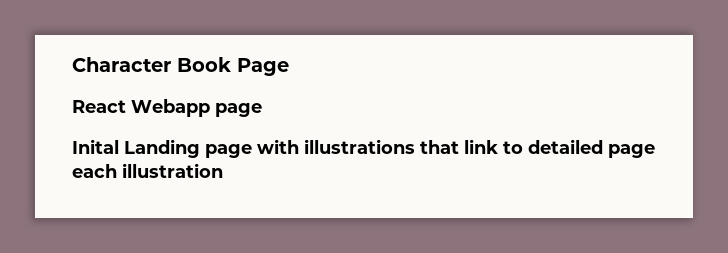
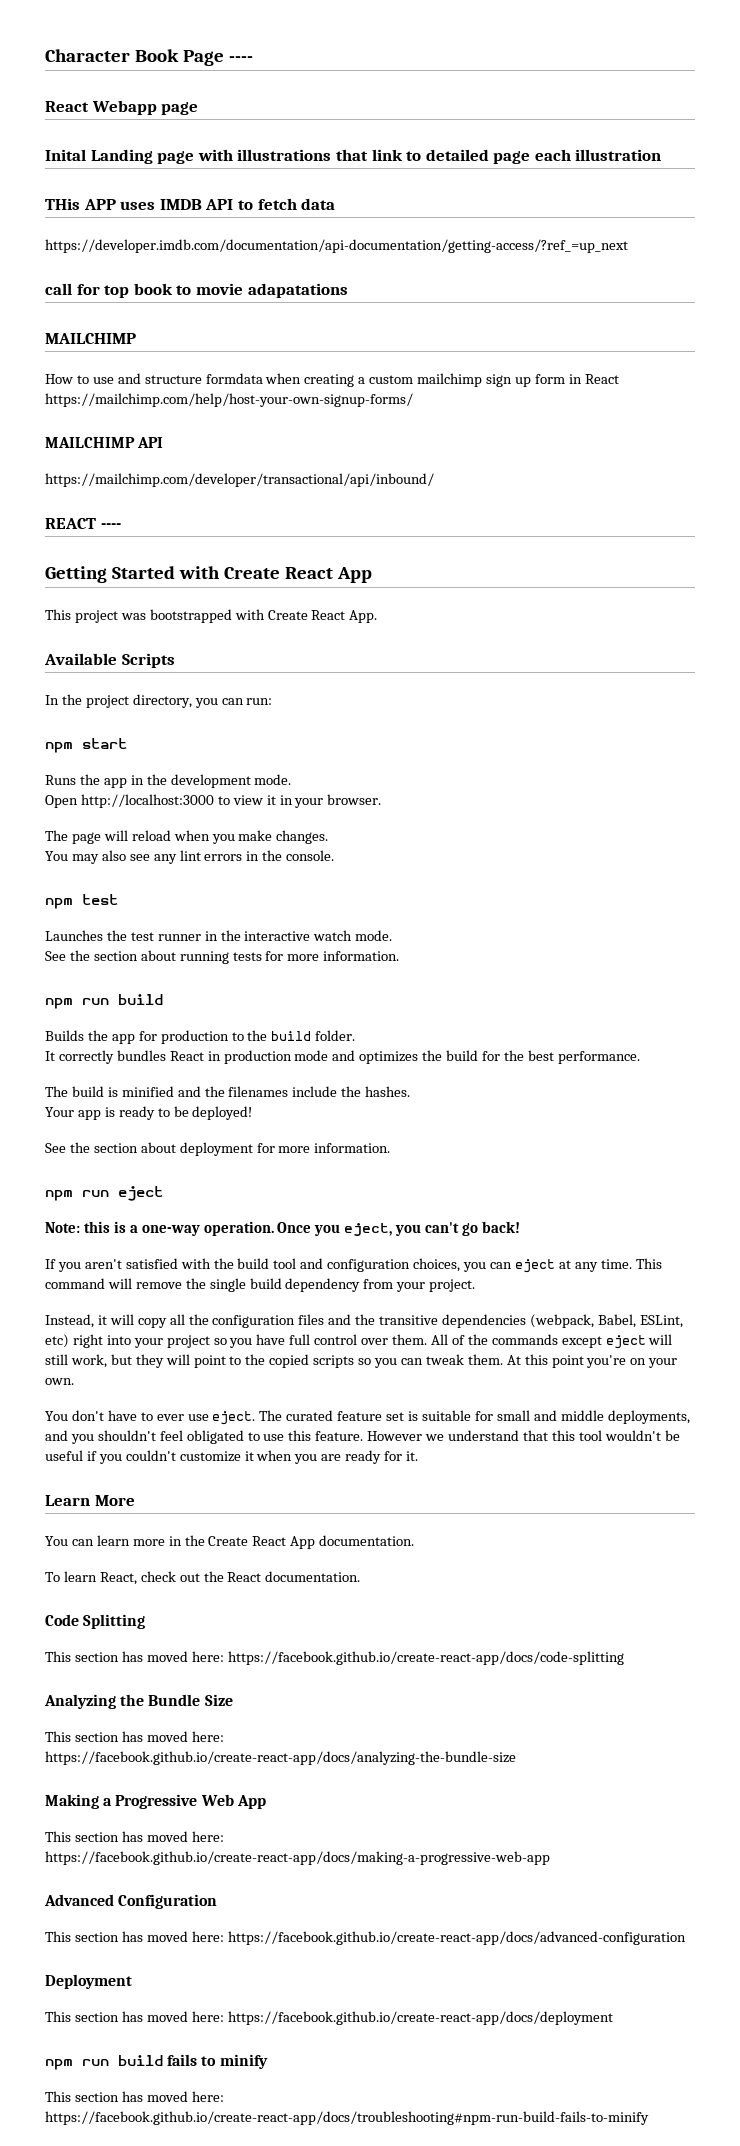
- Character Book Page
+ Character Book Page ----
+ THis APP uses IMDB API to fetch data
+ https://developer.imdb.com/documentation/api-documentation/getting-access/?ref_=up_next
+ call for top book to movie adapatations
+ MAILCHIMP
+ How to use and structure formdata when creating a custom mailchimp sign up form in React https://mailchimp.com/help/host-your-own-signup-forms/
+ MAILCHIMP API
+ https://mailchimp.com/developer/transactional/api/inbound/
+ REACT ----
+ Getting Started with Create React App
+ This project was bootstrapped with Create React App.
+ Available Scripts
+ In the project directory, you can run:
+ npm start
+ Runs the app in the development mode.
+ Open http://localhost:3000 to view it in your browser.
+ The page will reload when you make changes.
+ You may also see any lint errors in the console.
+ npm test
+ Launches the test runner in the interactive watch mode.
+ See the section about running tests for more information.
+ npm run build
+ Builds the app for production to the build folder.
+ It correctly bundles React in production mode and optimizes the build for the best performance.
+ The build is minified and the filenames include the hashes.
+ Your app is ready to be deployed!
+ See the section about deployment for more information.
+ npm run eject
+ Note: this is a one-way operation. Once you eject, you can't go back!
+ If you aren't satisfied with the build tool and configuration choices, you can eject at any time. This command will remove the single build dependency from your project.
+ Instead, it will copy all the configuration files and the transitive dependencies (webpack, Babel, ESLint, etc) right into your project so you have full control over them. All of the commands except eject will still work, but they will point to the copied scripts so you can tweak them. At this point you're on your own.
+ You don't have to ever use eject. The curated feature set is suitable for small and middle deployments, and you shouldn't feel obligated to use this feature. However we understand that this tool wouldn't be useful if you couldn't customize it when you are ready for it.
+ Learn More
+ You can learn more in the Create React App documentation.
+ To learn React, check out the React documentation.
+ Code Splitting
+ This section has moved here: https://facebook.github.io/create-react-app/docs/code-splitting
+ Analyzing the Bundle Size
+ This section has moved here: https://facebook.github.io/create-react-app/docs/analyzing-the-bundle-size
+ Making a Progressive Web App
+ This section has moved here: https://facebook.github.io/create-react-app/docs/making-a-progressive-web-app
+ Advanced Configuration
+ This section has moved here: https://facebook.github.io/create-react-app/docs/advanced-configuration
+ Deployment
+ This section has moved here: https://facebook.github.io/create-react-app/docs/deployment
+ npm run build fails to minify
+ This section has moved here: https://facebook.github.io/create-react-app/docs/troubleshooting#npm-run-build-fails-to-minify

